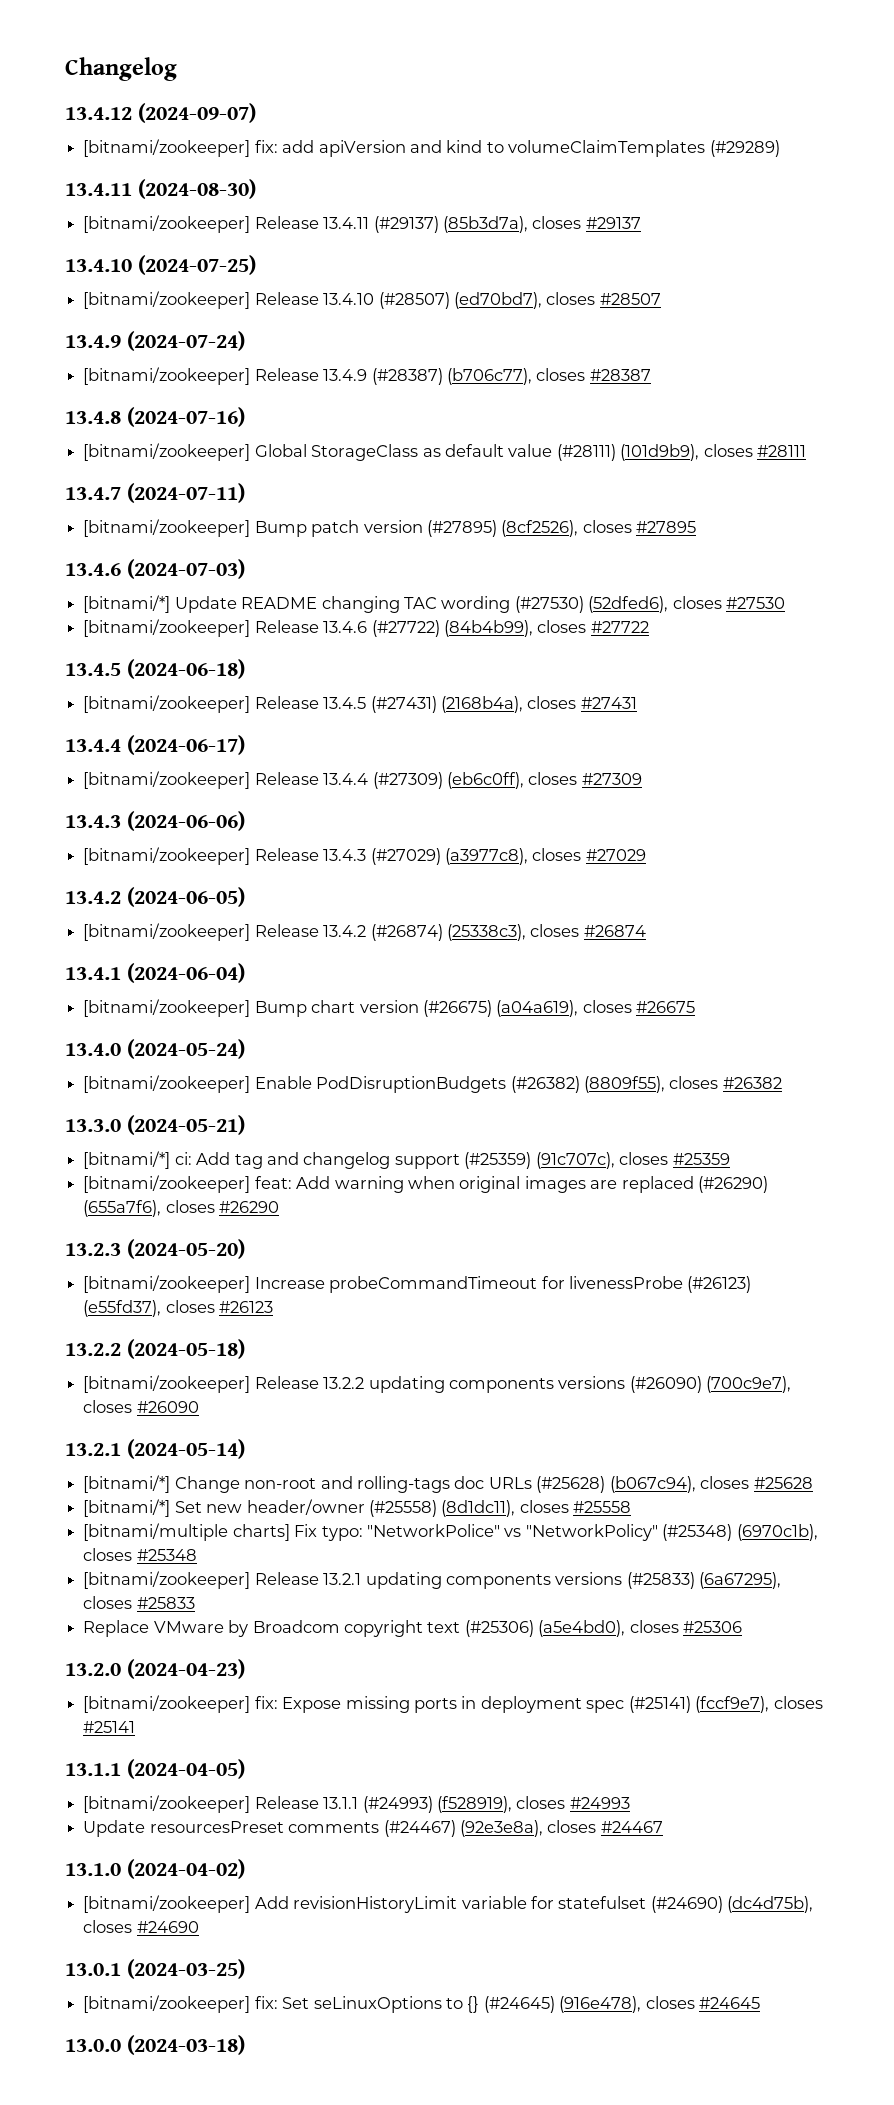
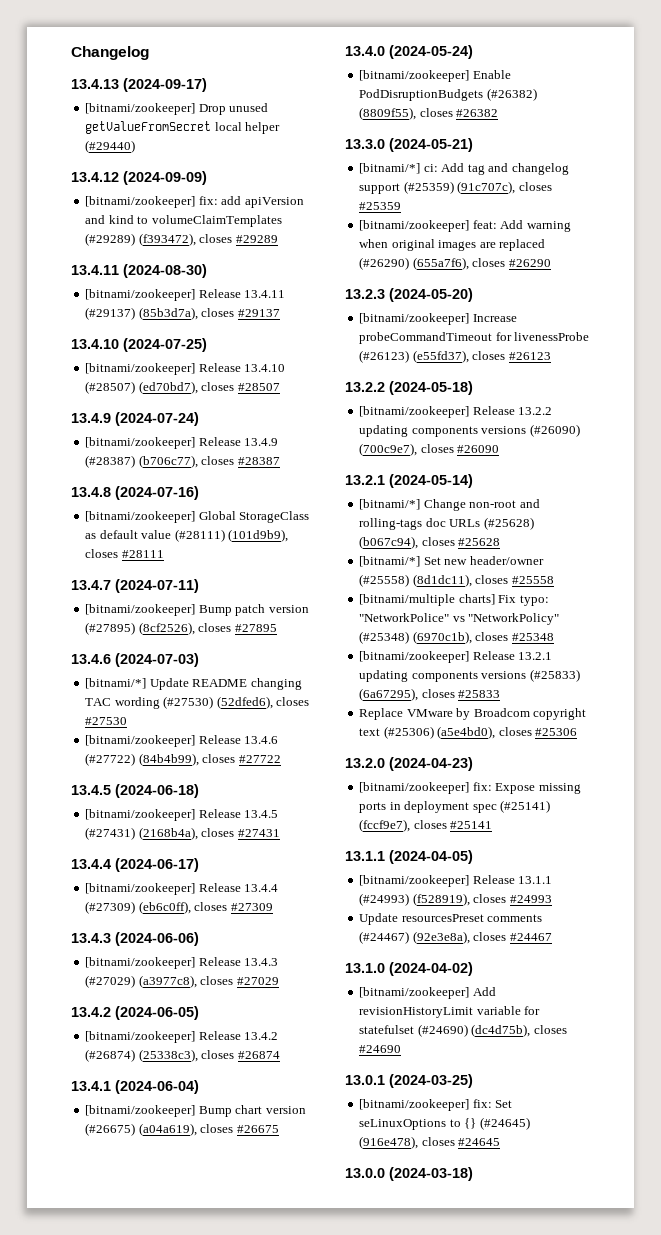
+ 13.4.13 (2024-09-17)
+ [bitnami/zookeeper] Drop unused getValueFromSecret local helper (#29440)
- 13.4.12 (2024-09-07)
+ 13.4.12 (2024-09-09)
- [bitnami/zookeeper] fix: add apiVersion and kind to volumeClaimTemplates (#29289)
+ [bitnami/zookeeper] fix: add apiVersion and kind to volumeClaimTemplates (#29289) (f393472), closes #29289

